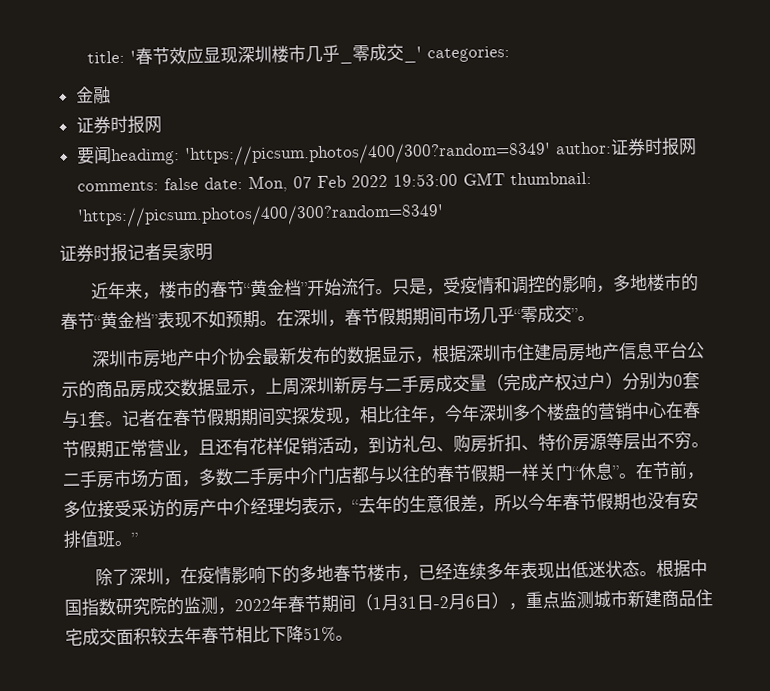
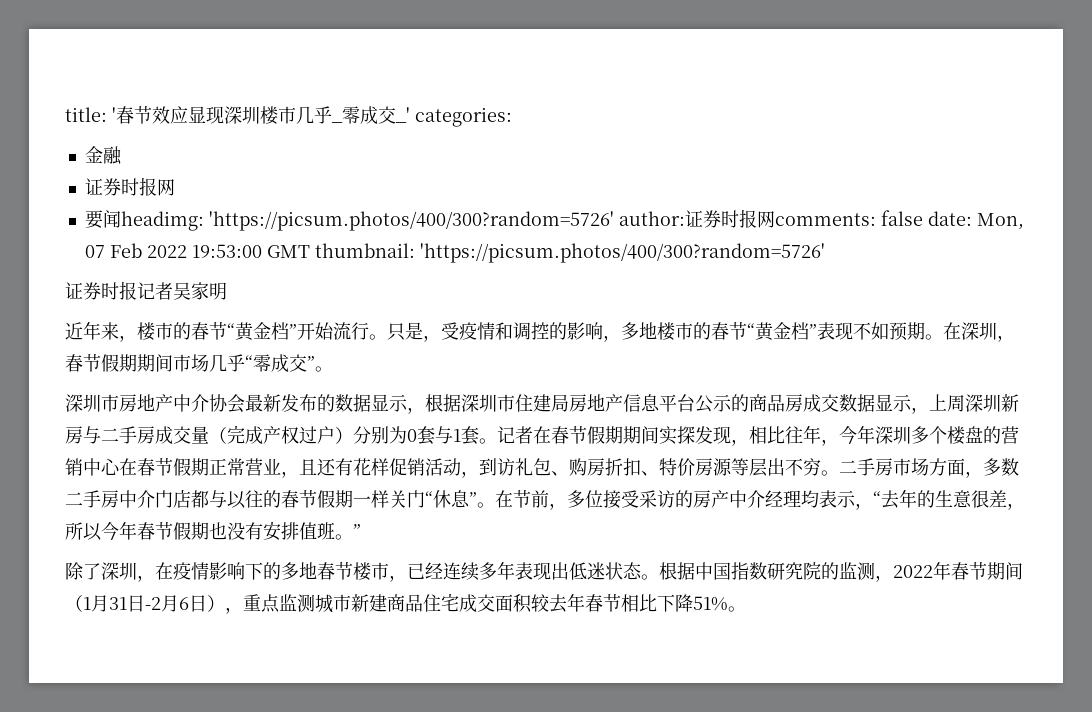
- 要闻headimg: 'https://picsum.photos/400/300?random=8349' author:证券时报网comments: false date: Mon, 07 Feb 2022 19:53:00 GMT thumbnail: 'https://picsum.photos/400/300?random=8349'
+ 要闻headimg: 'https://picsum.photos/400/300?random=5726' author:证券时报网comments: false date: Mon, 07 Feb 2022 19:53:00 GMT thumbnail: 'https://picsum.photos/400/300?random=5726'

